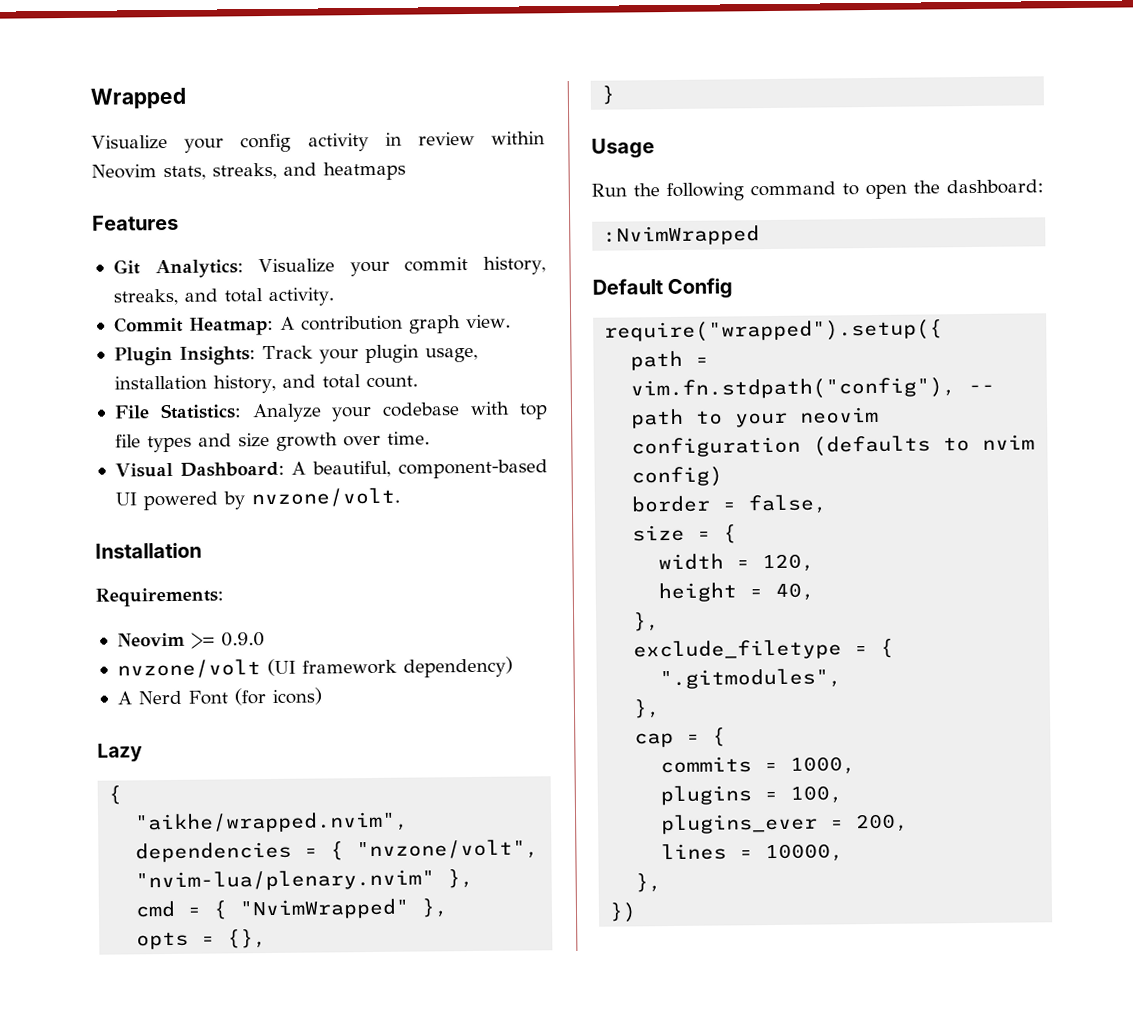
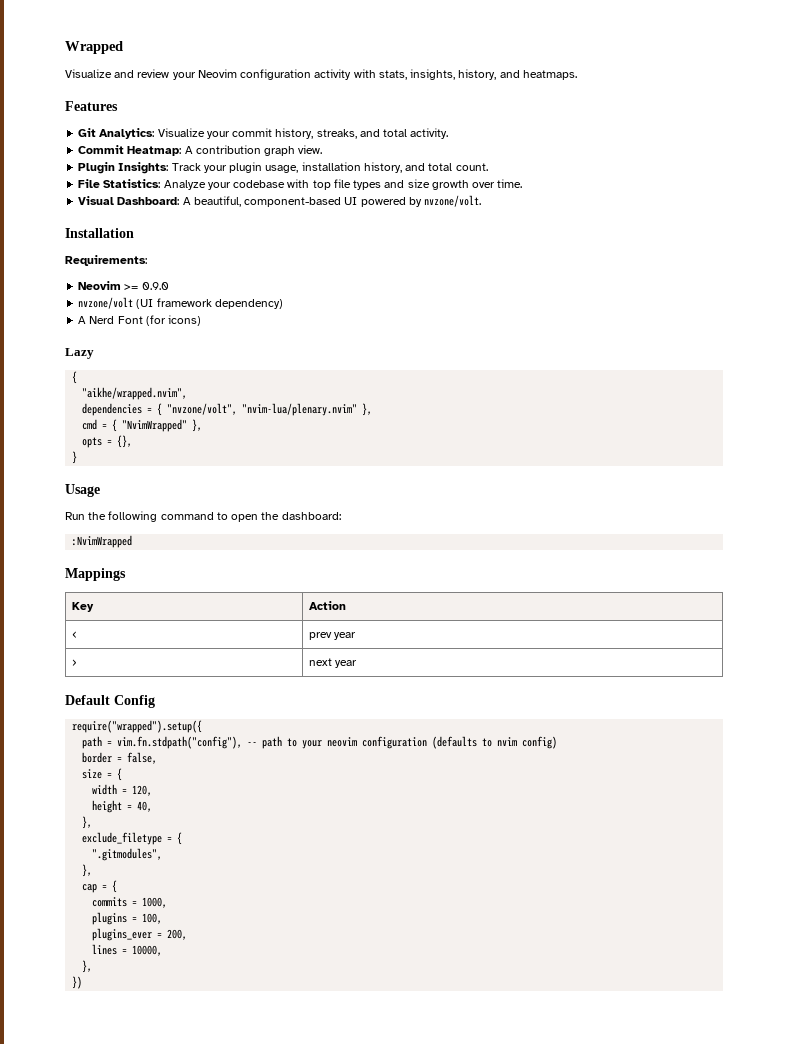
- Visualize your config activity in review within Neovim stats, streaks, and heatmaps
+ Visualize and review your Neovim configuration activity with stats, insights, history, and heatmaps.
+ Mappings
+ Key | Action
+ < | prev year
+ > | next year

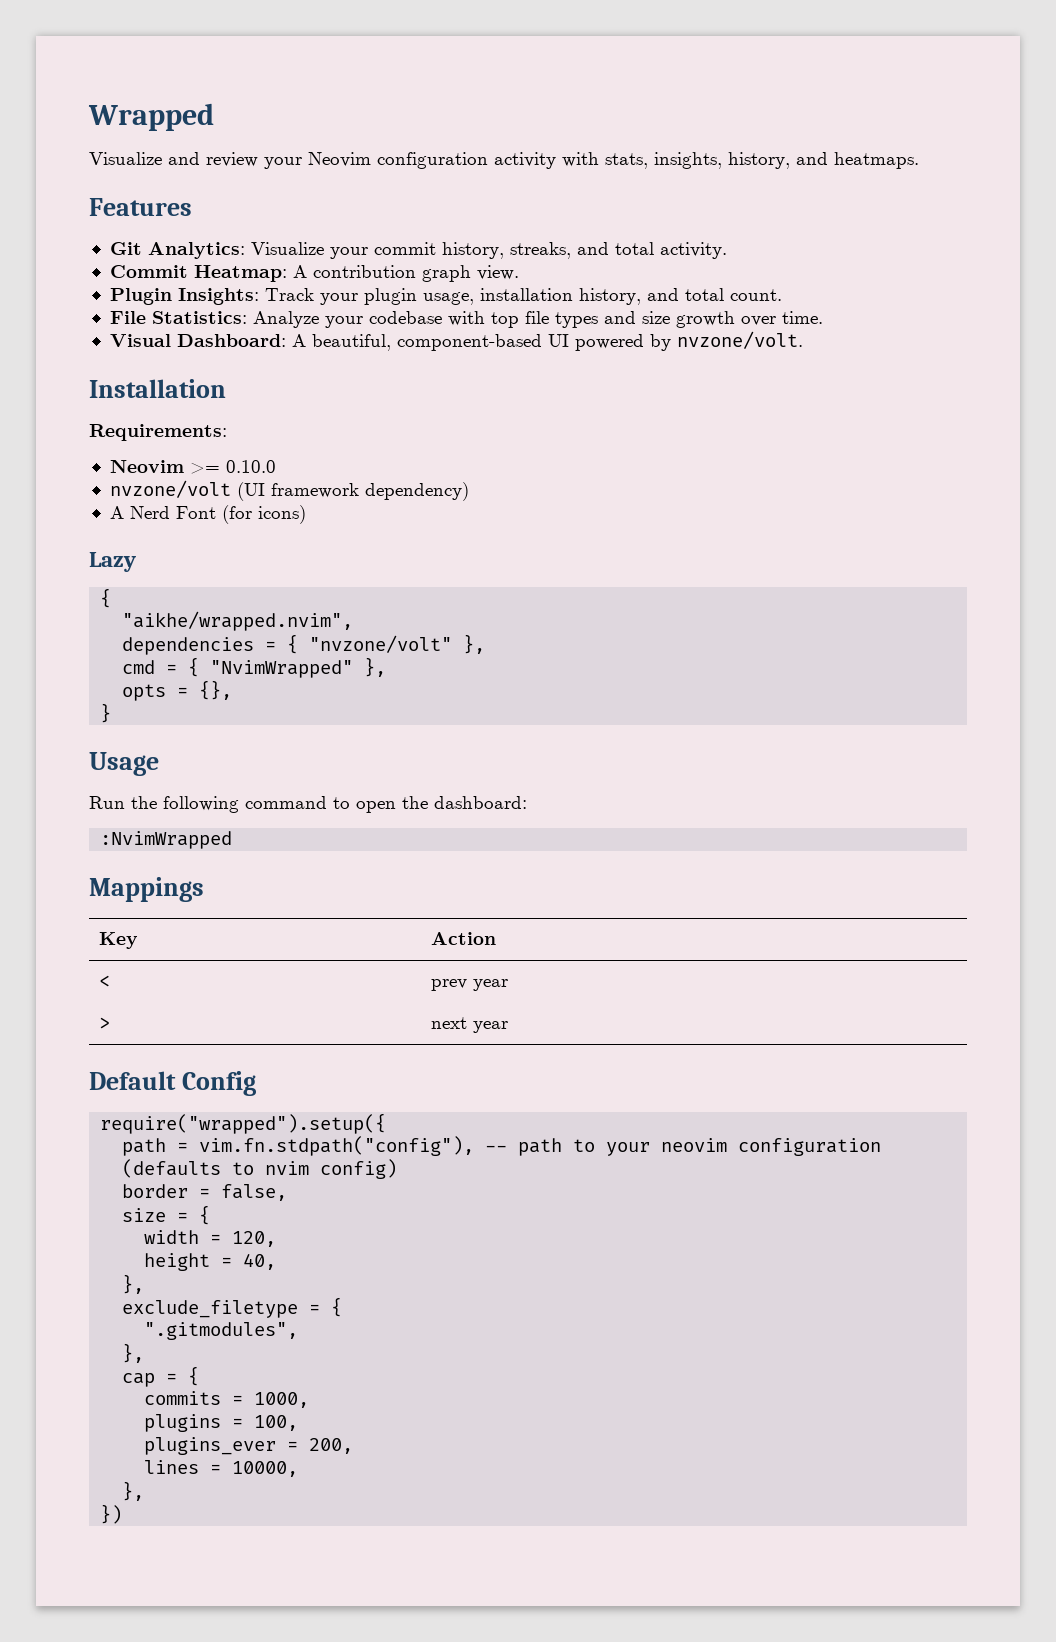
- Neovim >= 0.9.0
+ Neovim >= 0.10.0
- dependencies = { "nvzone/volt", "nvim-lua/plenary.nvim" },
+ dependencies = { "nvzone/volt" },

